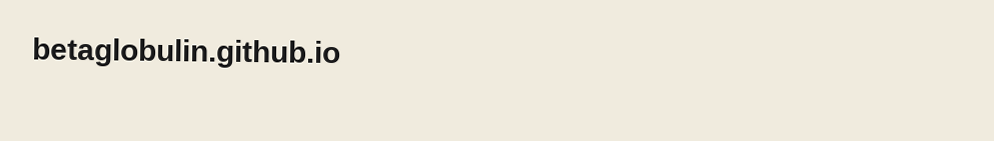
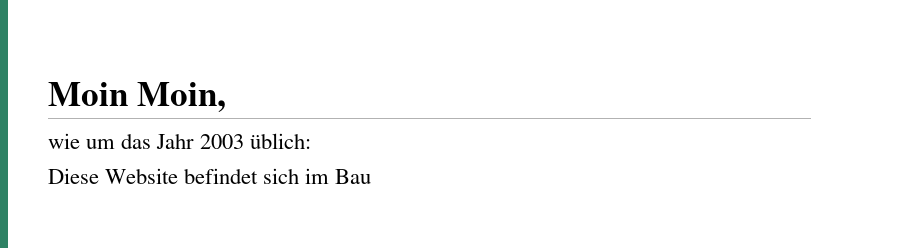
- betaglobulin.github.io
+ Moin Moin,
+ wie um das Jahr 2003 üblich:
+ Diese Website befindet sich im Bau

